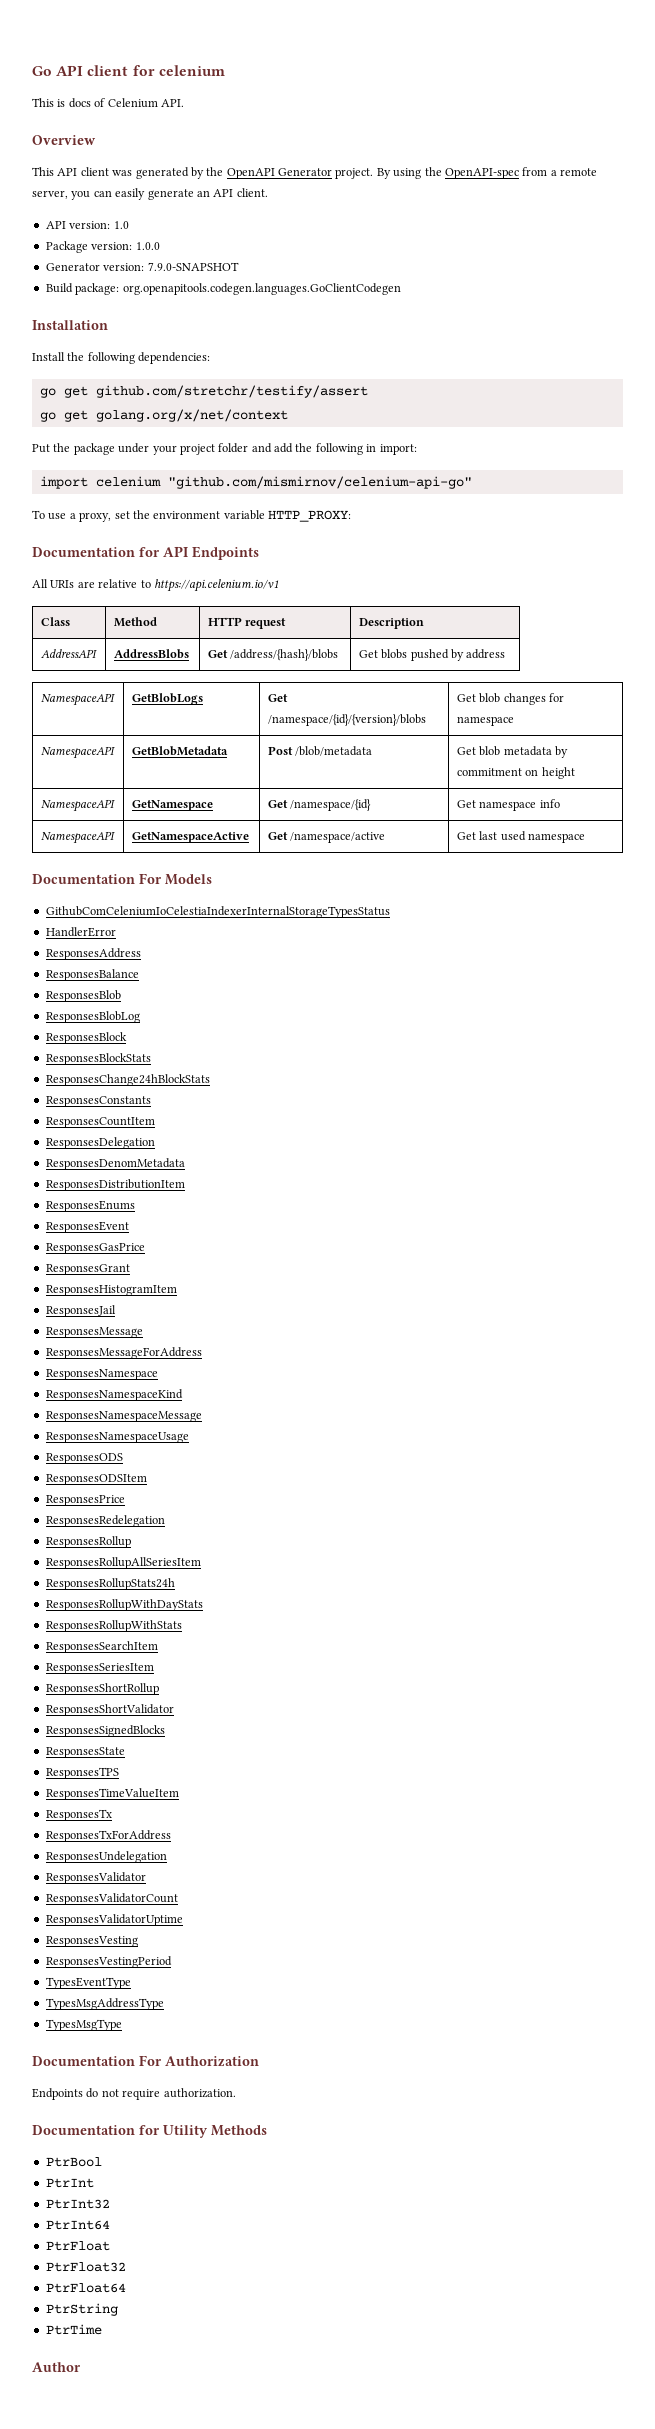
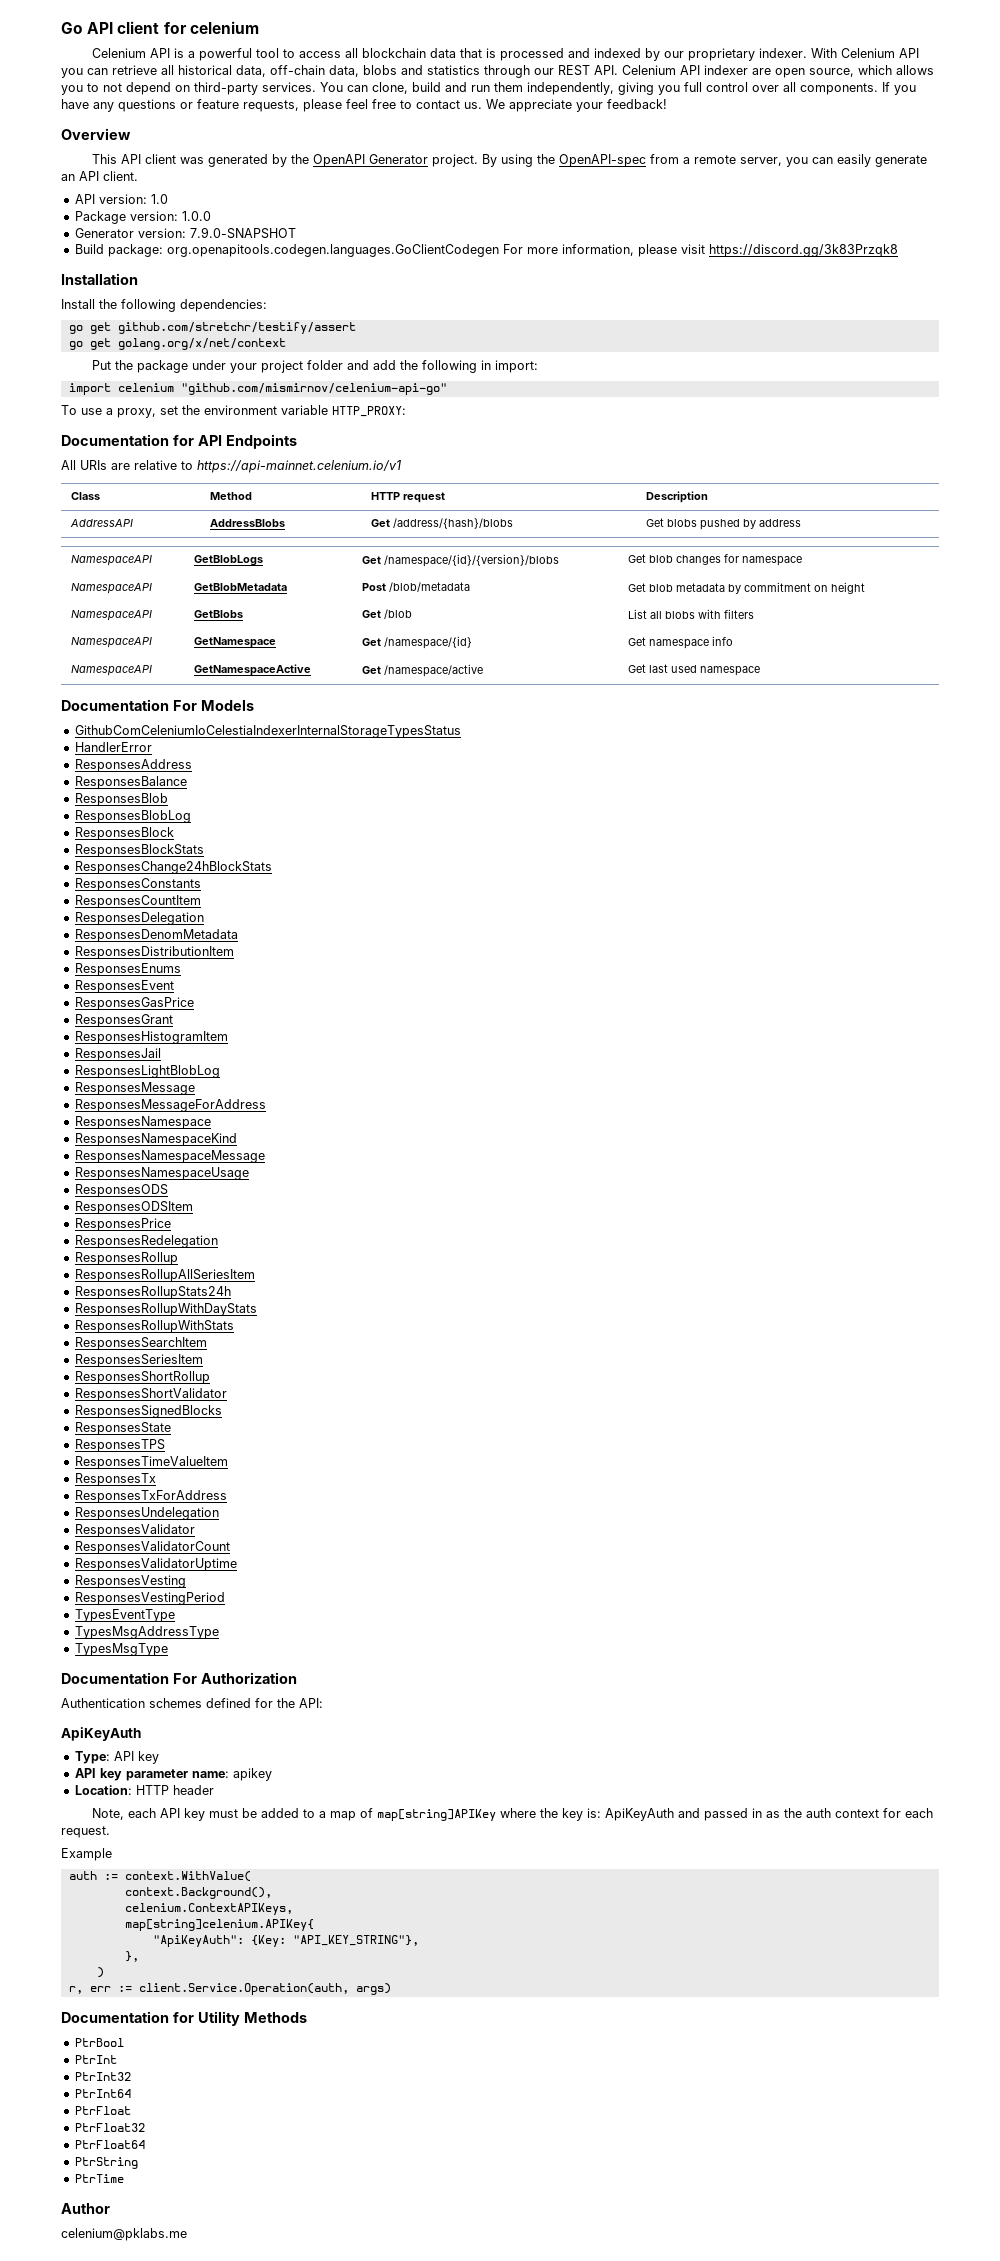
- This is docs of Celenium API.
+ Celenium API is a powerful tool to access all blockchain data that is processed and indexed by our proprietary indexer. With Celenium API you can retrieve all historical data, off-chain data, blobs and statistics through our REST API. Celenium API indexer are open source, which allows you to not depend on third-party services. You can clone, build and run them independently, giving you full control over all components. If you have any questions or feature requests, please feel free to contact us. We appreciate your feedback!
- Build package: org.openapitools.codegen.languages.GoClientCodegen
+ Build package: org.openapitools.codegen.languages.GoClientCodegen For more information, please visit https://discord.gg/3k83Przqk8
- All URIs are relative to https://api.celenium.io/v1
+ All URIs are relative to https://api-mainnet.celenium.io/v1
+ NamespaceAPI | GetBlobs | Get /blob | List all blobs with filters
+ ResponsesLightBlobLog
- Endpoints do not require authorization.
+ Authentication schemes defined for the API:
+ ApiKeyAuth
+ Type: API key
+ API key parameter name: apikey
+ Location: HTTP header
+ Note, each API key must be added to a map of map[string]APIKey where the key is: ApiKeyAuth and passed in as the auth context for each request.
+ Example
+ auth := context.WithValue(
+ context.Background(),
+ celenium.ContextAPIKeys,
+ map[string]celenium.APIKey{
+ "ApiKeyAuth": {Key: "API_KEY_STRING"},
+ },
+ )
+ r, err := client.Service.Operation(auth, args)
+ celenium@pklabs.me

